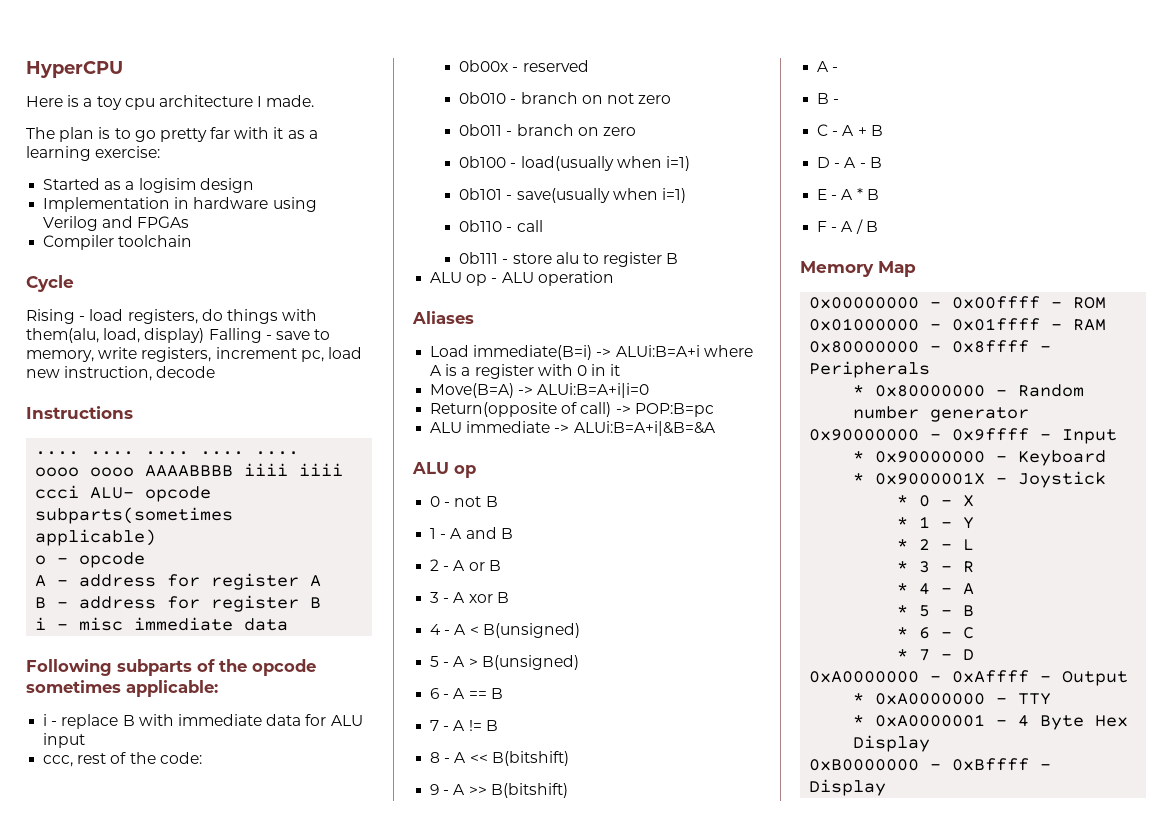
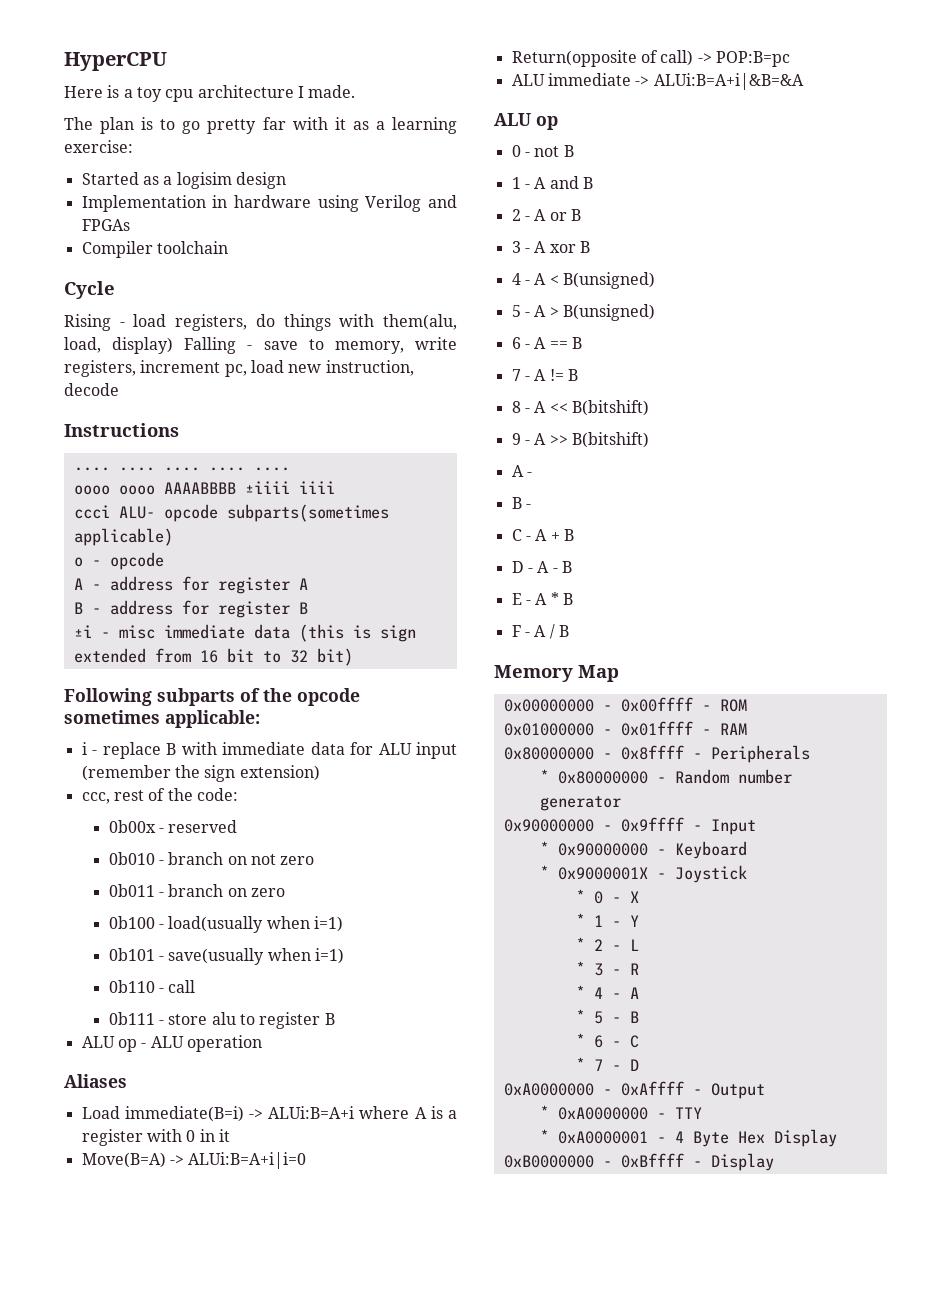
- oooo oooo AAAABBBB iiii iiii
+ oooo oooo AAAABBBB ±iiii iiii
- i - misc immediate data
+ ±i - misc immediate data (this is sign extended from 16 bit to 32 bit)
- i - replace B with immediate data for ALU input
+ i - replace B with immediate data for ALU input (remember the sign extension)

